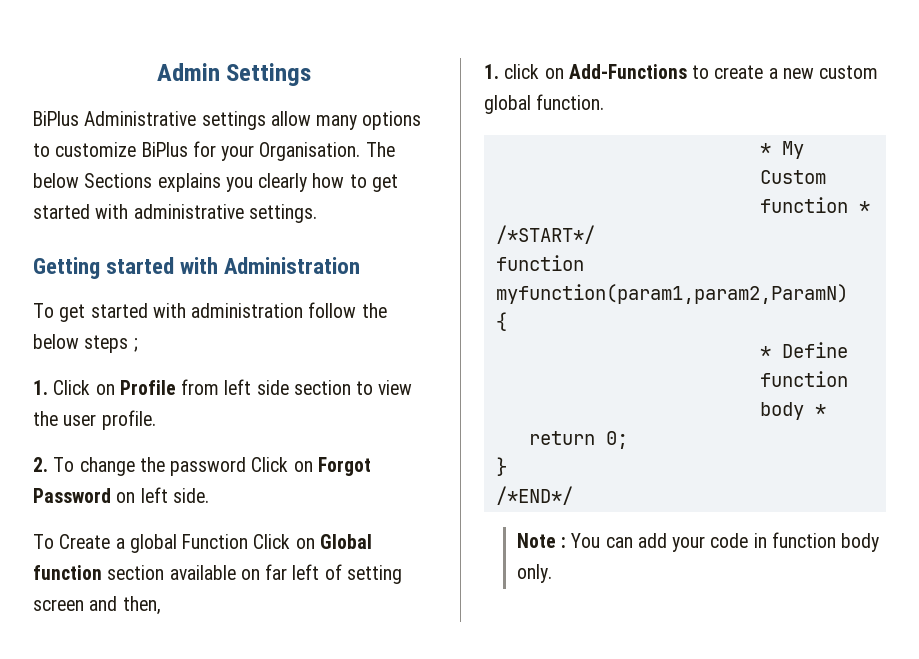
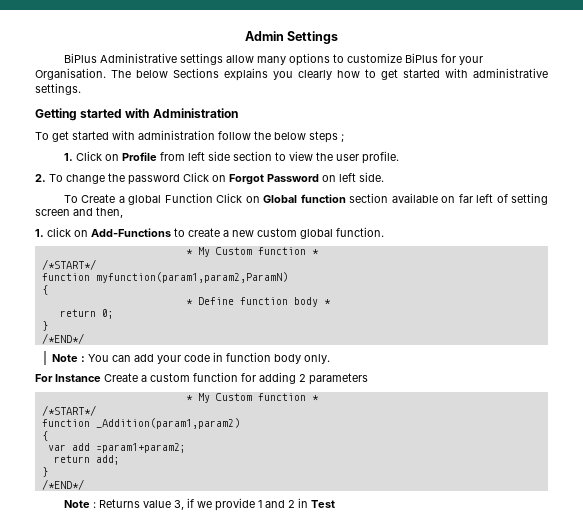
+ For Instance Create a custom function for adding 2 parameters
+ * My Custom function *
+ /*START*/
+ function _Addition(param1,param2)
+ {
+ var add =param1+param2;
+ return add;
+ }
+ /*END*/
+ Note : Returns value 3, if we provide 1 and 2 in Test

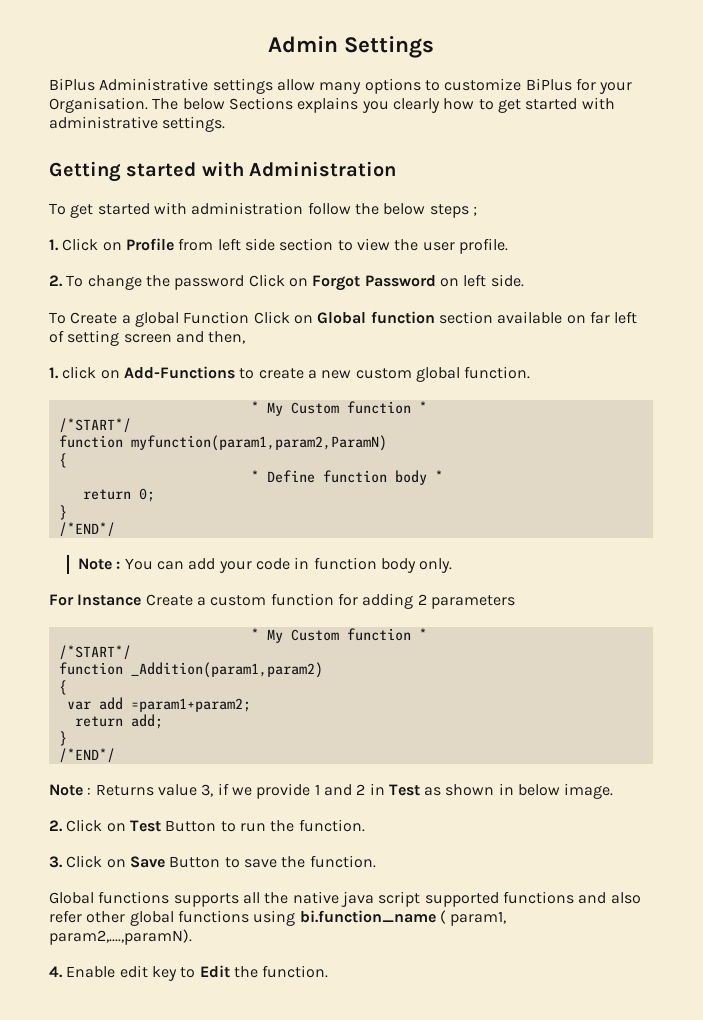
- Note : Returns value 3, if we provide 1 and 2 in Test
+ Note : Returns value 3, if we provide 1 and 2 in Test as shown in below image.
+ 2. Click on Test Button to run the function.
+ 3. Click on Save Button to save the function.
+ Global functions supports all the native java script supported functions and also refer other global functions using bi.function_name ( param1, param2,....,paramN).
+ 4. Enable edit key to Edit the function.

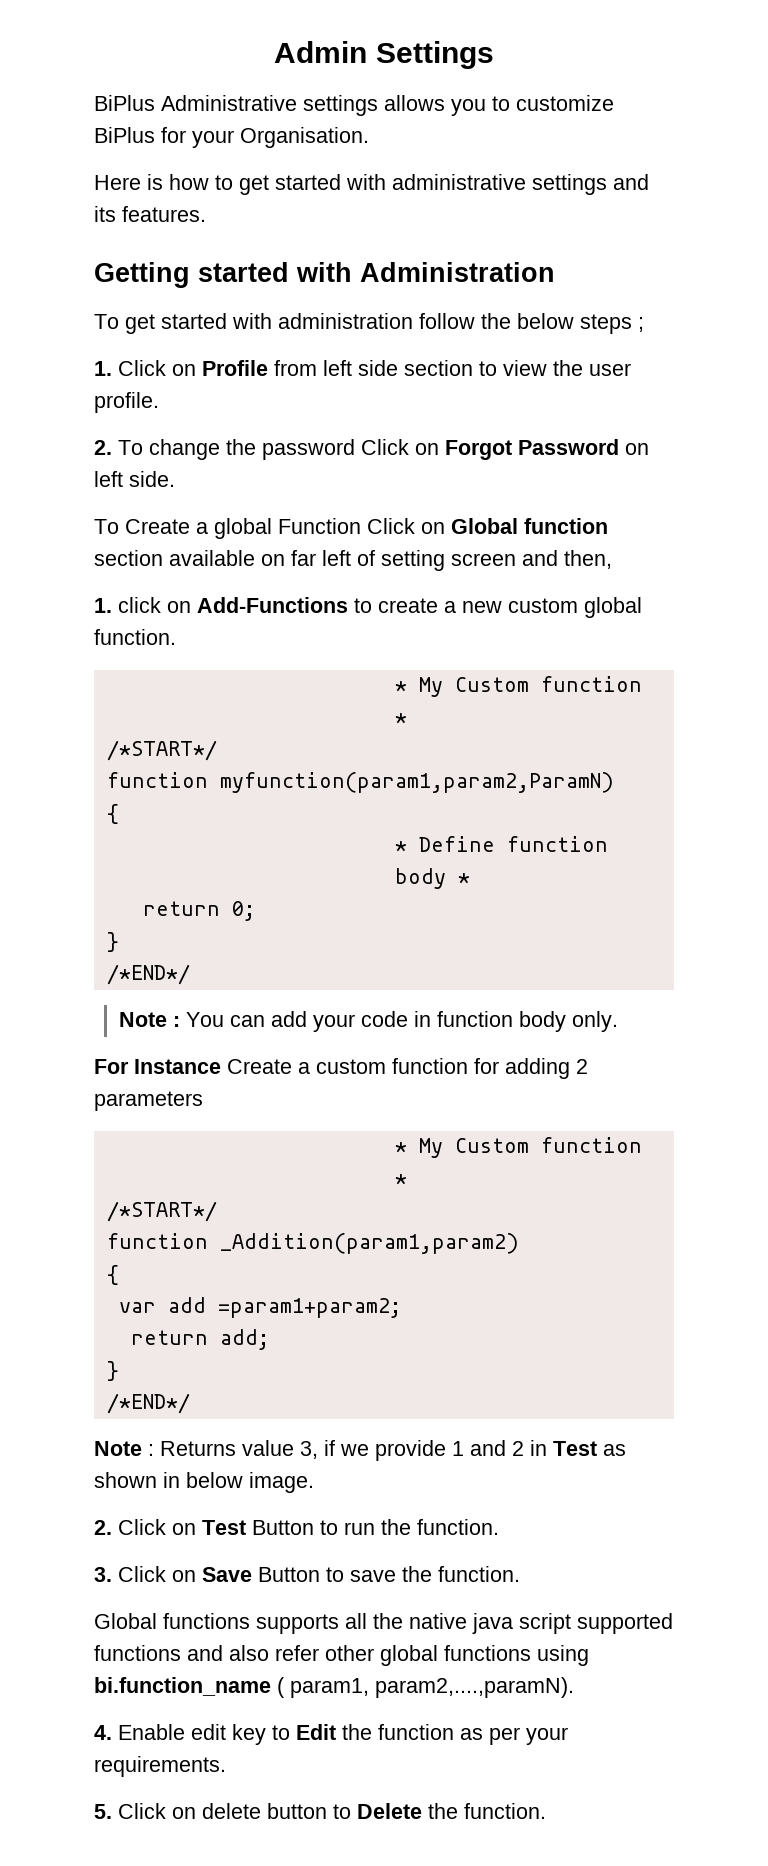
- BiPlus Administrative settings allow many options to customize BiPlus for your Organisation. The below Sections explains you clearly how to get started with administrative settings.
+ BiPlus Administrative settings allows you to customize BiPlus for your Organisation.
+ Here is how to get started with administrative settings and its features.
- 4. Enable edit key to Edit the function.
+ 4. Enable edit key to Edit the function as per your requirements.
+ 5. Click on delete button to Delete the function.

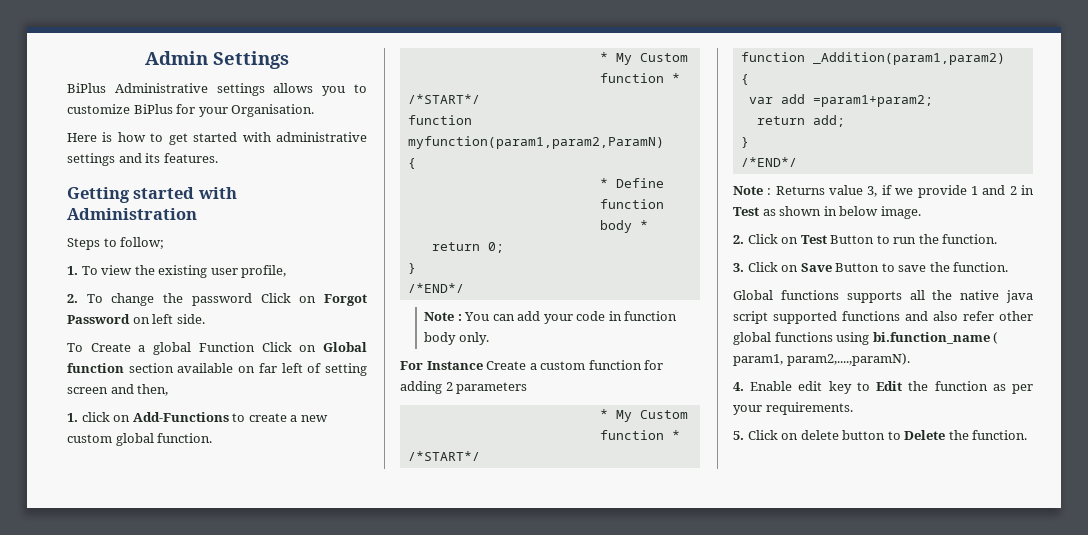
- To get started with administration follow the below steps ;
- 1. Click on Profile from left side section to view the user profile.
+ Steps to follow;
+ 1. To view the existing user profile,

